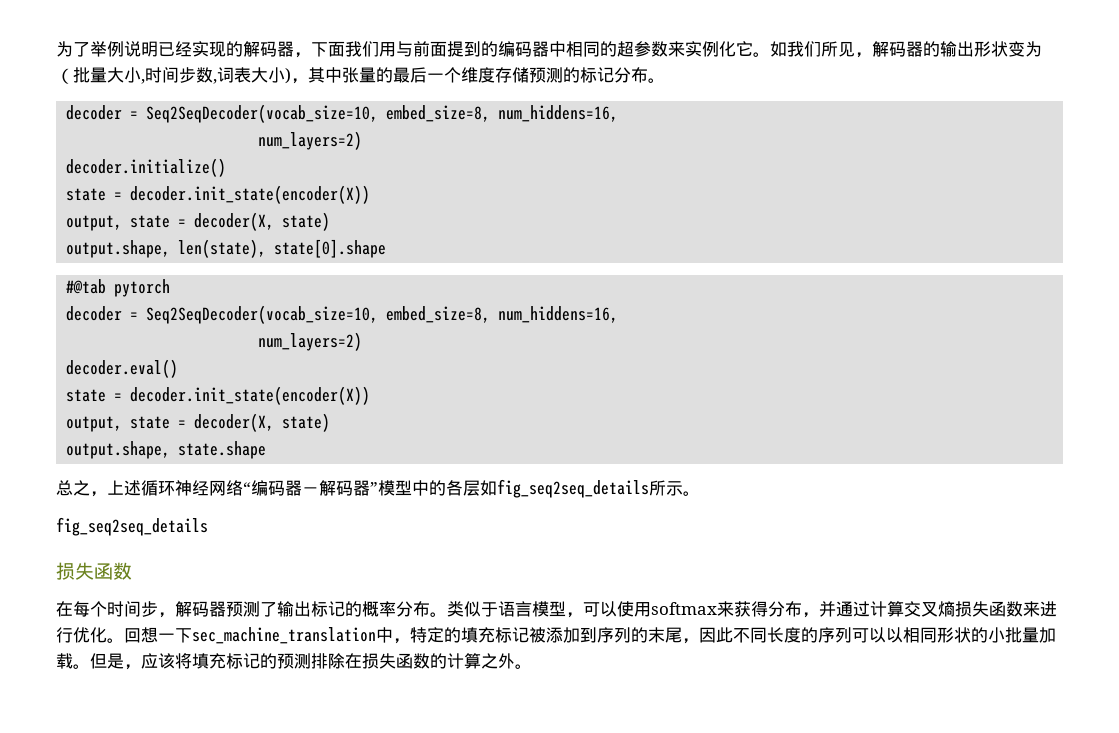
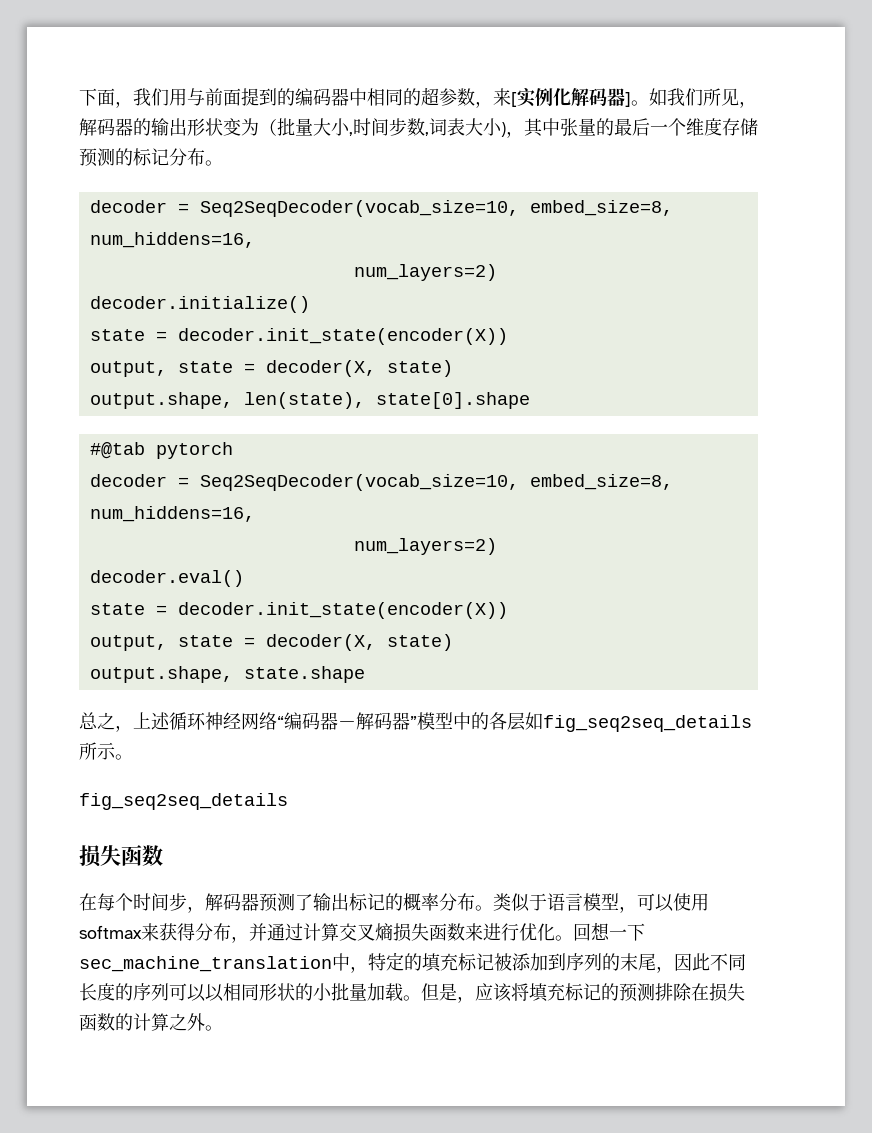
- 为了举例说明已经实现的解码器，下面我们用与前面提到的编码器中相同的超参数来实例化它。
+ 下面，我们用与前面提到的编码器中相同的超参数，来[实例化解码器]。

